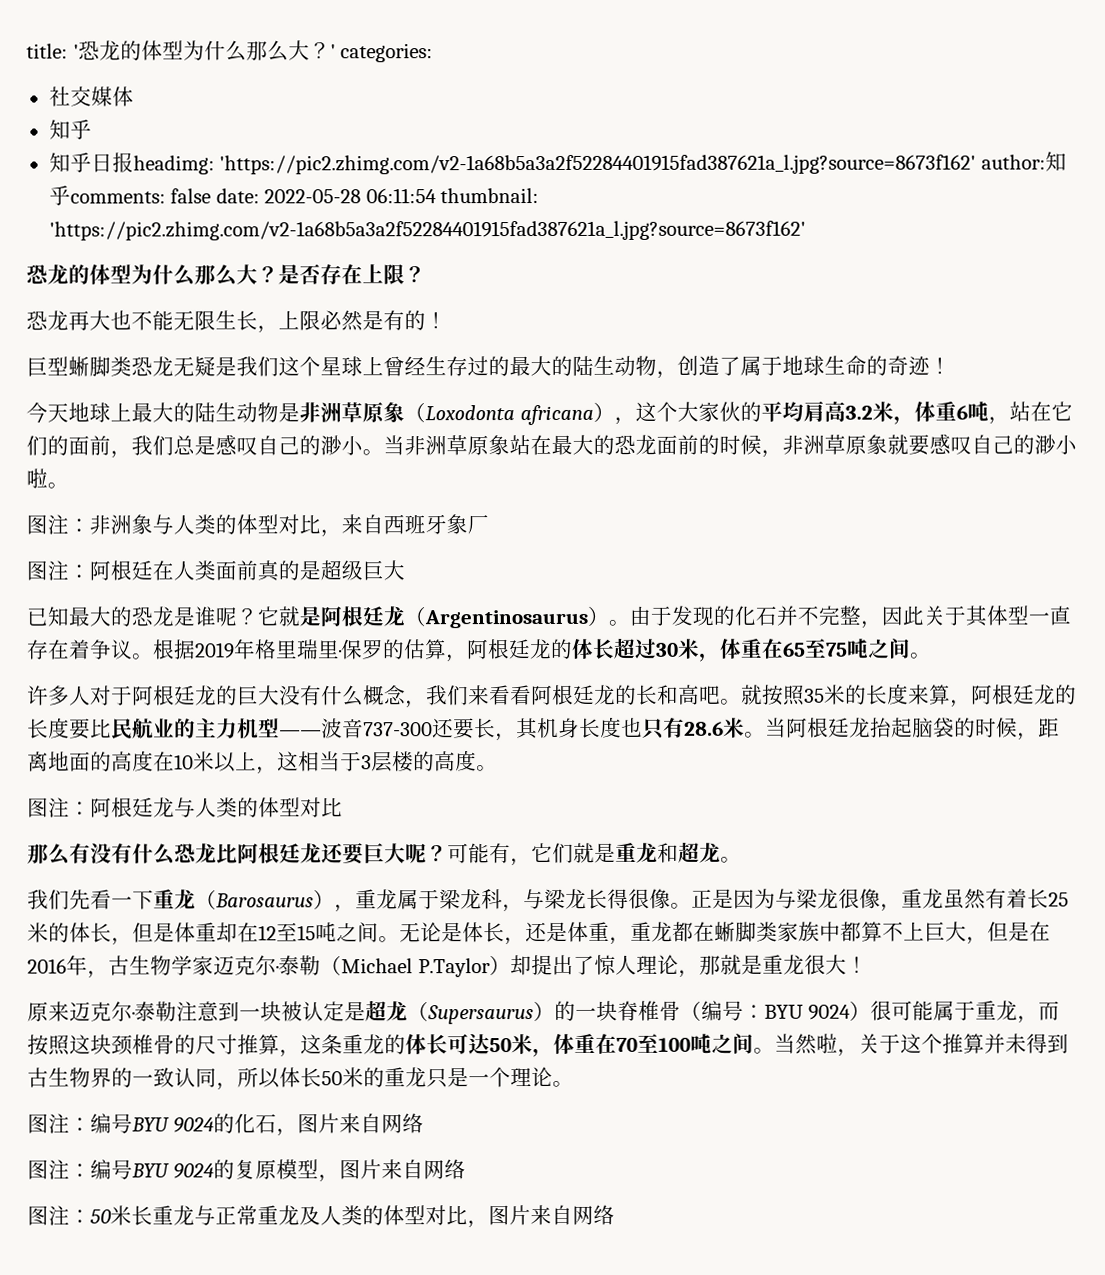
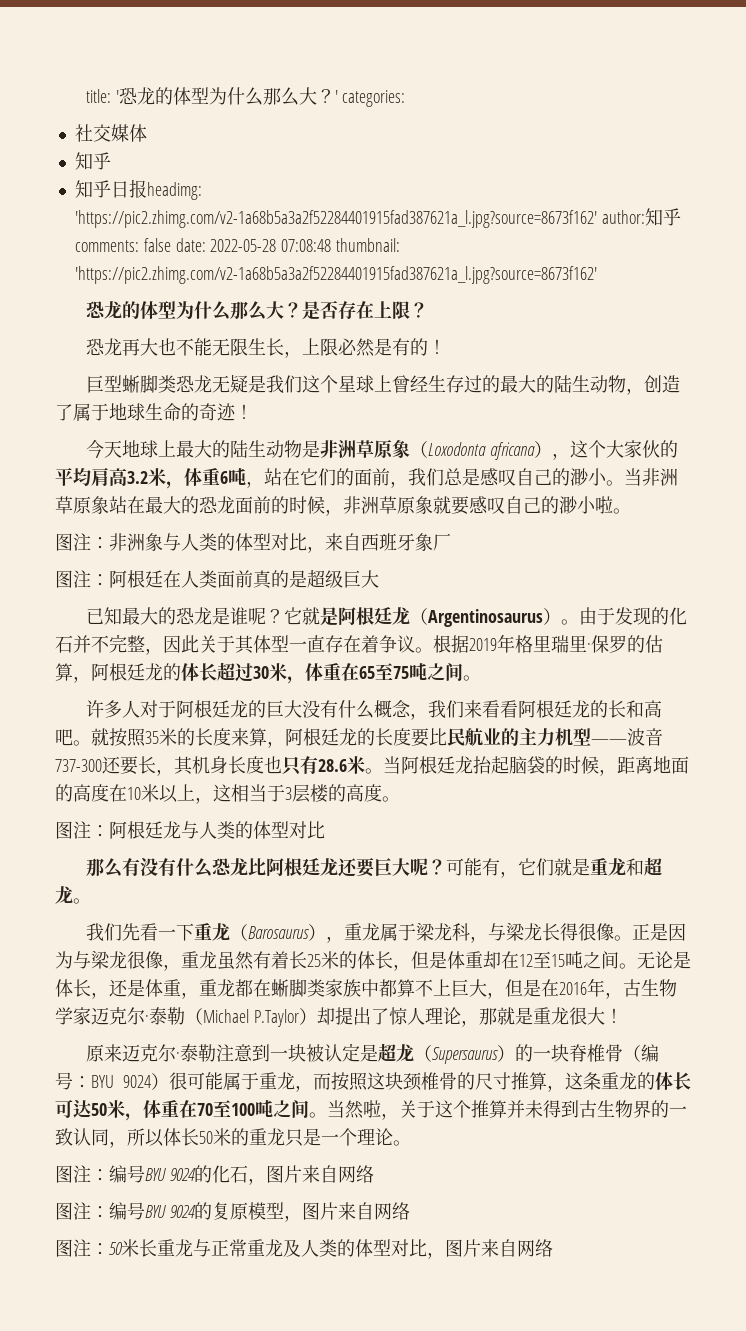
- 知乎日报headimg: 'https://pic2.zhimg.com/v2-1a68b5a3a2f52284401915fad387621a_l.jpg?source=8673f162' author:知乎comments: false date: 2022-05-28 06:11:54 thumbnail: 'https://pic2.zhimg.com/v2-1a68b5a3a2f52284401915fad387621a_l.jpg?source=8673f162'
+ 知乎日报headimg: 'https://pic2.zhimg.com/v2-1a68b5a3a2f52284401915fad387621a_l.jpg?source=8673f162' author:知乎comments: false date: 2022-05-28 07:08:48 thumbnail: 'https://pic2.zhimg.com/v2-1a68b5a3a2f52284401915fad387621a_l.jpg?source=8673f162'

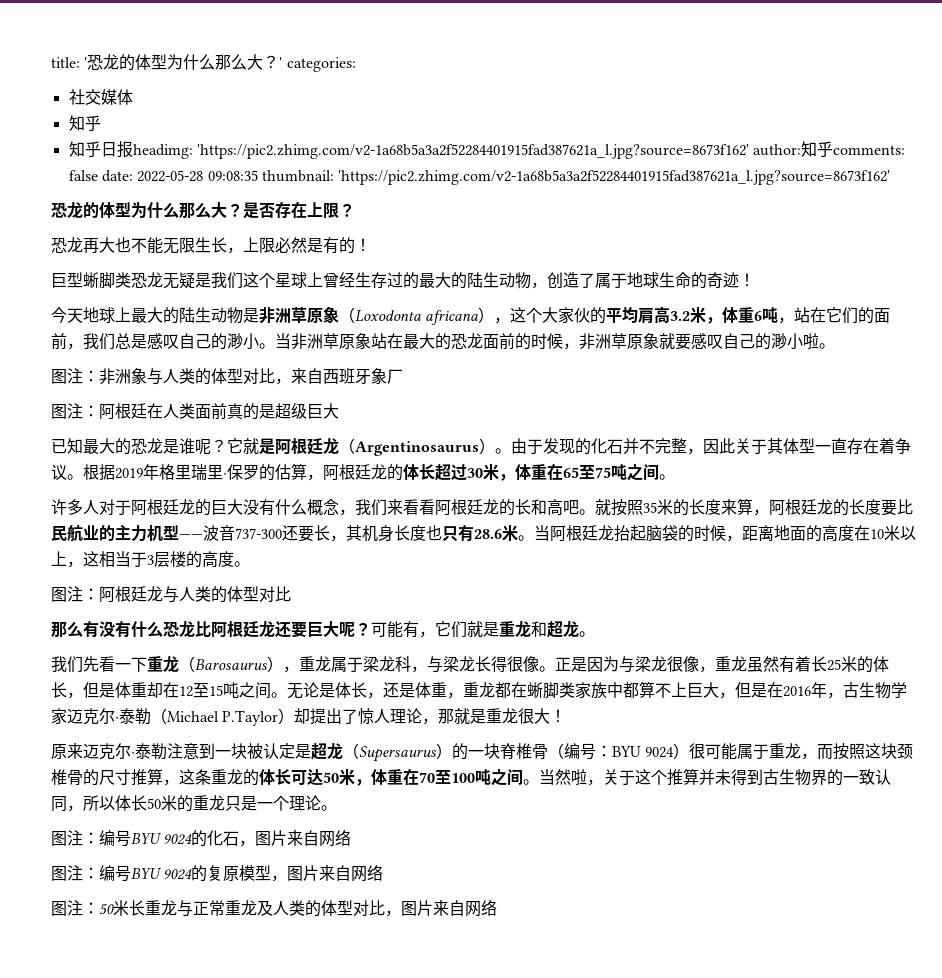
- 知乎日报headimg: 'https://pic2.zhimg.com/v2-1a68b5a3a2f52284401915fad387621a_l.jpg?source=8673f162' author:知乎comments: false date: 2022-05-28 07:08:48 thumbnail: 'https://pic2.zhimg.com/v2-1a68b5a3a2f52284401915fad387621a_l.jpg?source=8673f162'
+ 知乎日报headimg: 'https://pic2.zhimg.com/v2-1a68b5a3a2f52284401915fad387621a_l.jpg?source=8673f162' author:知乎comments: false date: 2022-05-28 09:08:35 thumbnail: 'https://pic2.zhimg.com/v2-1a68b5a3a2f52284401915fad387621a_l.jpg?source=8673f162'

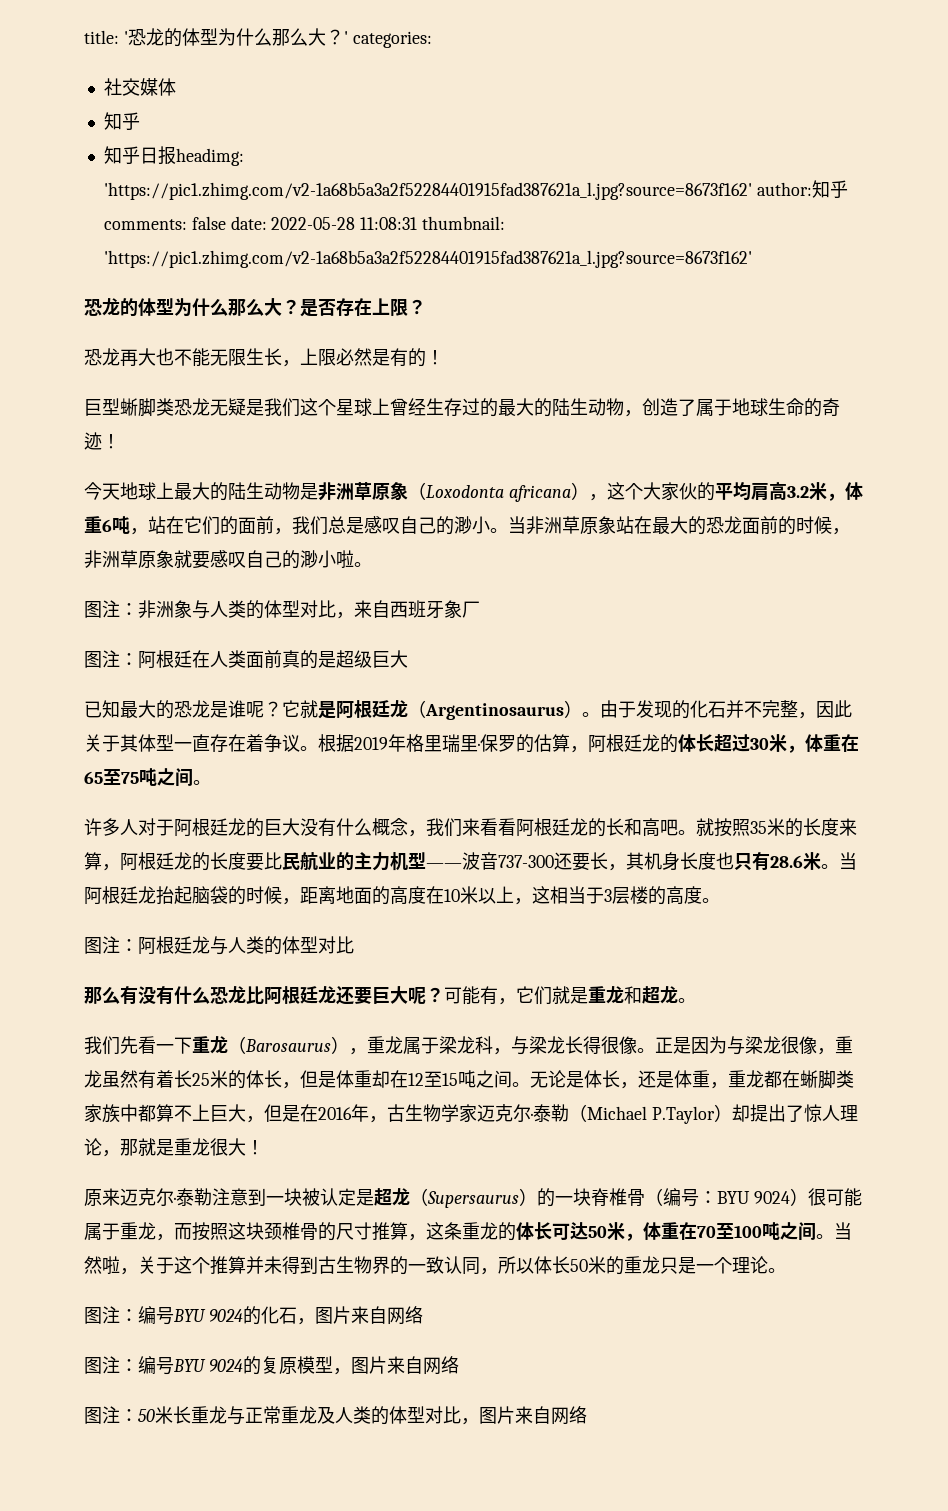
- 知乎日报headimg: 'https://pic2.zhimg.com/v2-1a68b5a3a2f52284401915fad387621a_l.jpg?source=8673f162' author:知乎comments: false date: 2022-05-28 09:08:35 thumbnail: 'https://pic2.zhimg.com/v2-1a68b5a3a2f52284401915fad387621a_l.jpg?source=8673f162'
+ 知乎日报headimg: 'https://pic1.zhimg.com/v2-1a68b5a3a2f52284401915fad387621a_l.jpg?source=8673f162' author:知乎comments: false date: 2022-05-28 11:08:31 thumbnail: 'https://pic1.zhimg.com/v2-1a68b5a3a2f52284401915fad387621a_l.jpg?source=8673f162'

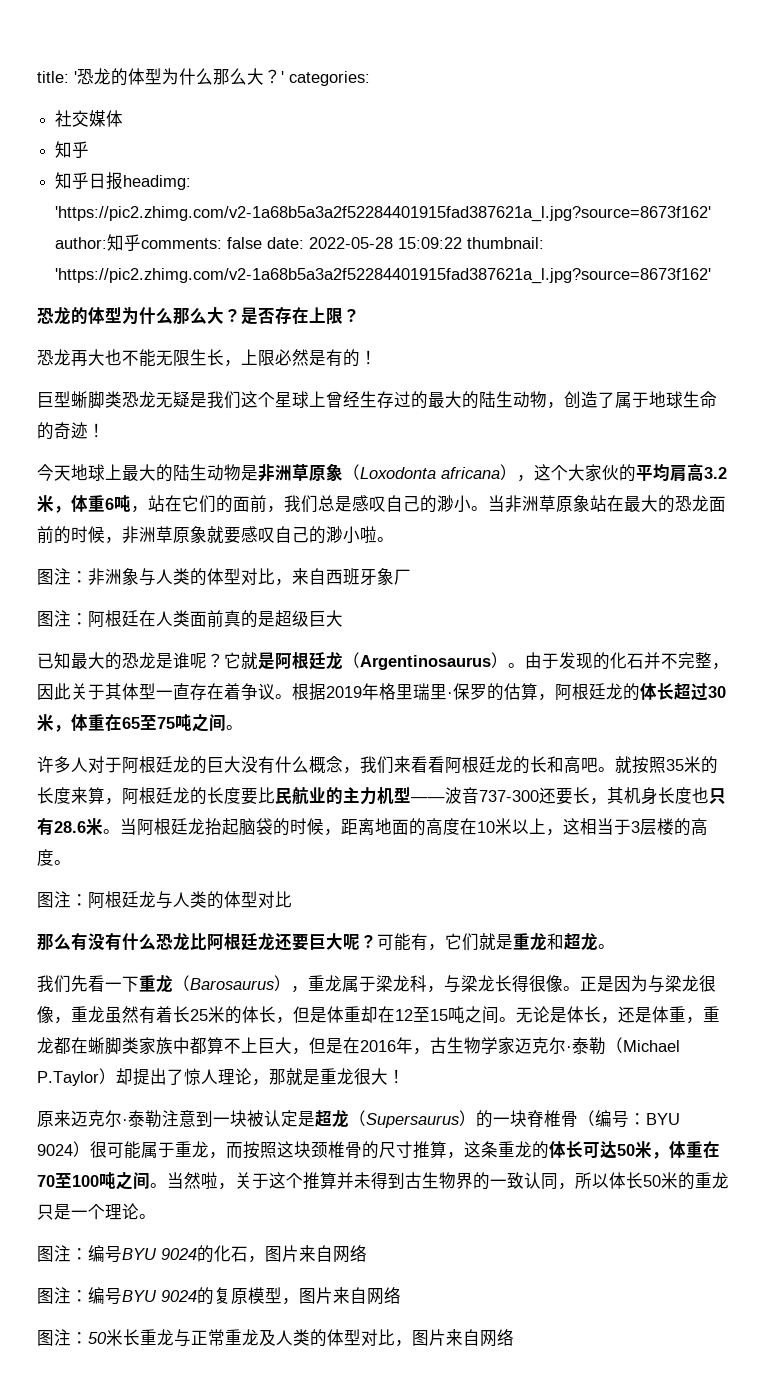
- 知乎日报headimg: 'https://pic1.zhimg.com/v2-1a68b5a3a2f52284401915fad387621a_l.jpg?source=8673f162' author:知乎comments: false date: 2022-05-28 11:08:31 thumbnail: 'https://pic1.zhimg.com/v2-1a68b5a3a2f52284401915fad387621a_l.jpg?source=8673f162'
+ 知乎日报headimg: 'https://pic2.zhimg.com/v2-1a68b5a3a2f52284401915fad387621a_l.jpg?source=8673f162' author:知乎comments: false date: 2022-05-28 15:09:22 thumbnail: 'https://pic2.zhimg.com/v2-1a68b5a3a2f52284401915fad387621a_l.jpg?source=8673f162'

